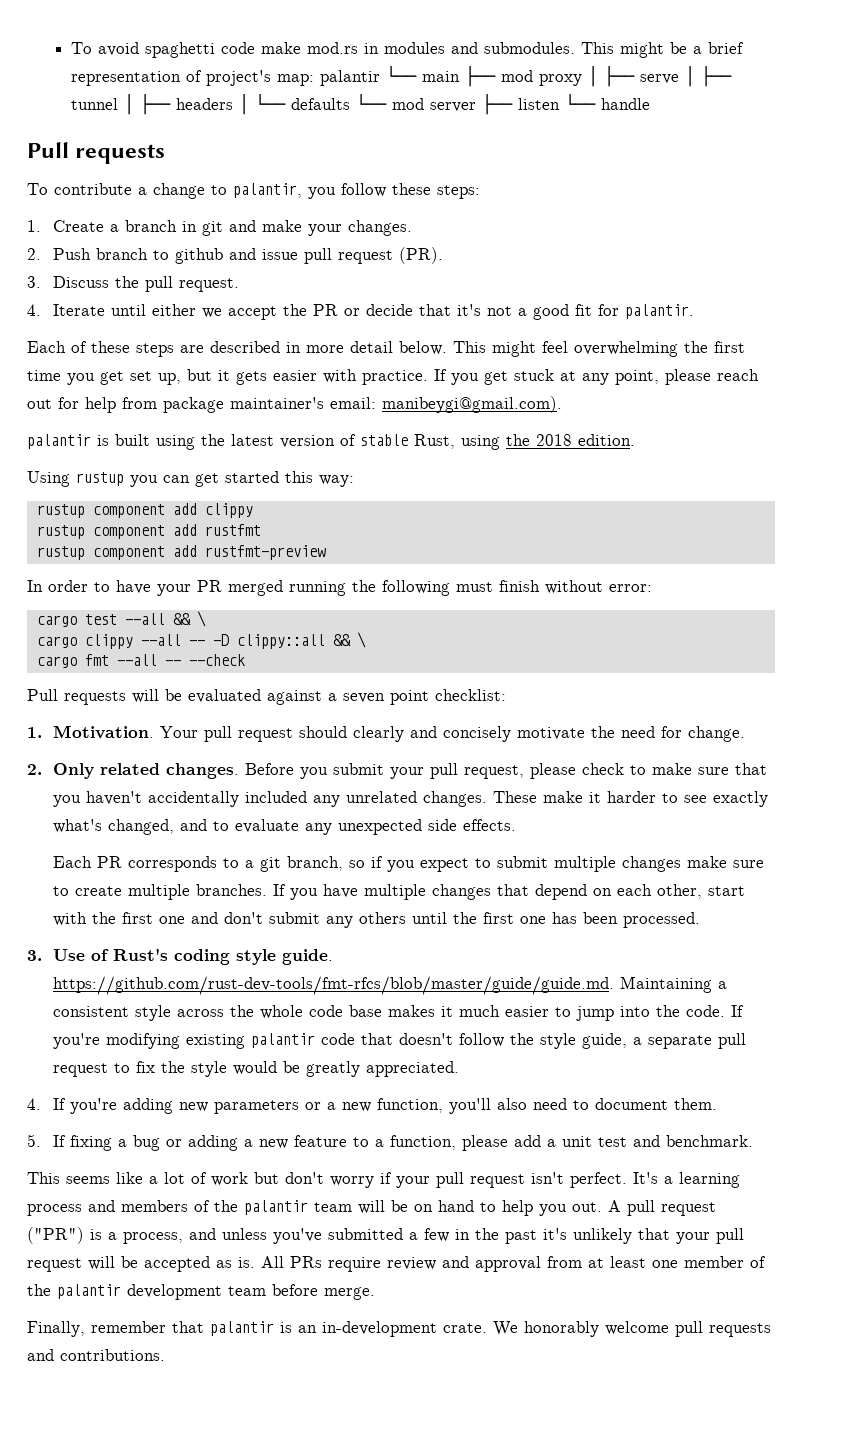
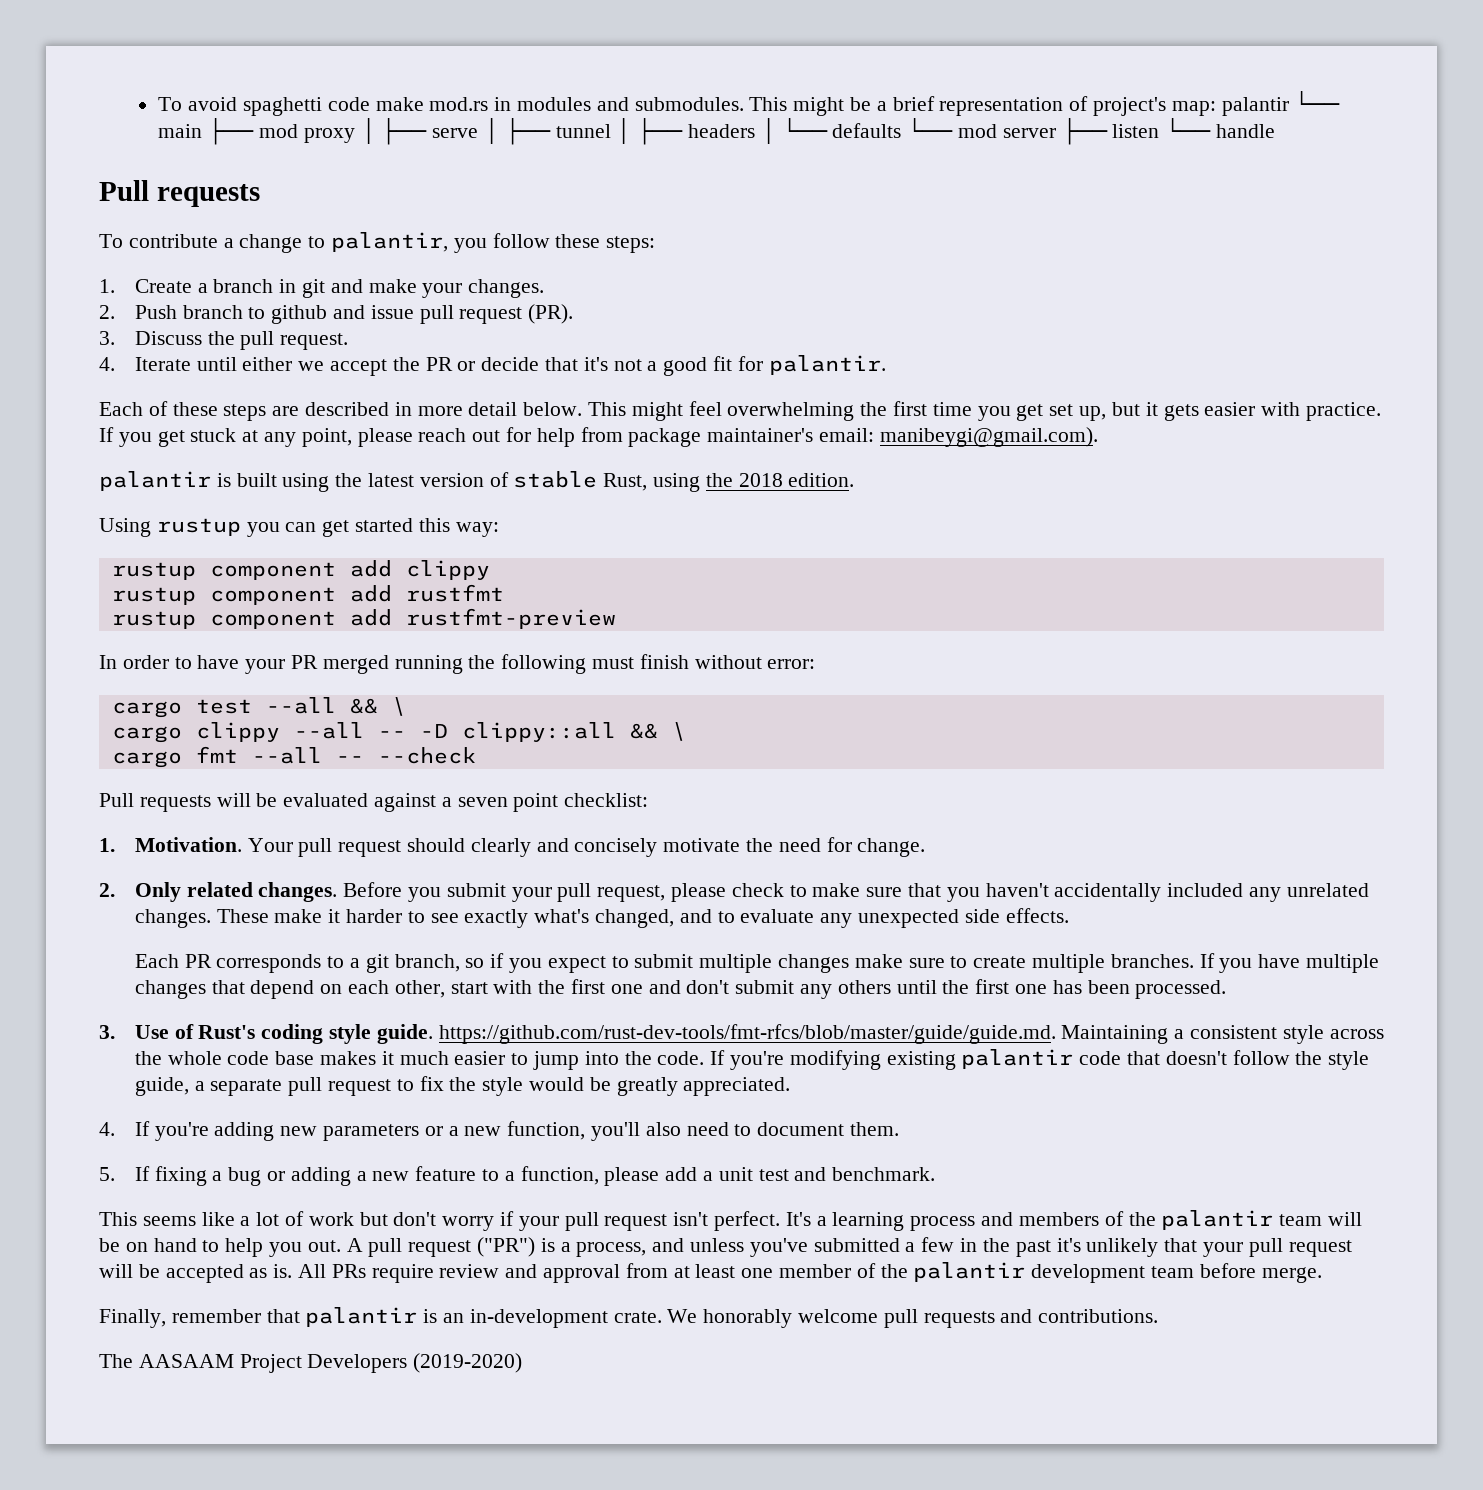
+ The AASAAM Project Developers (2019-2020)

